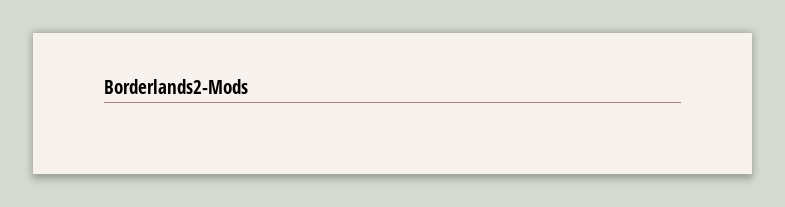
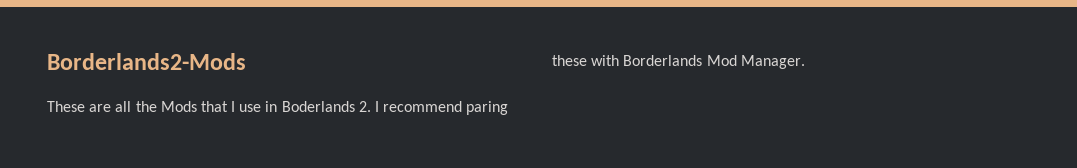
+ These are all the Mods that I use in Boderlands 2. I recommend paring these with Borderlands Mod Manager.

